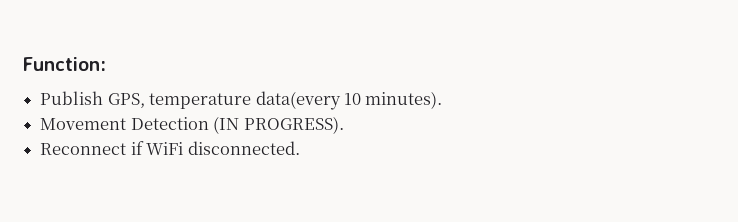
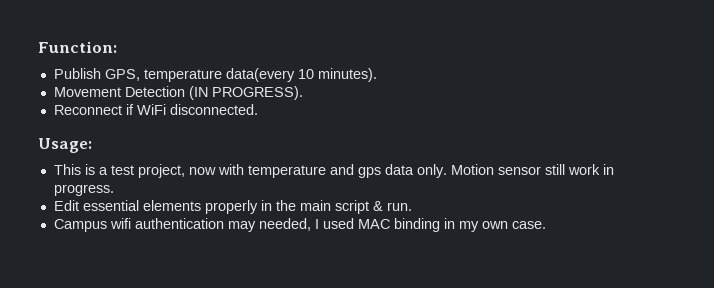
+ Usage:
+ This is a test project, now with temperature and gps data only. Motion sensor still work in progress.
+ Edit essential elements properly in the main script & run.
+ Campus wifi authentication may needed, I used MAC binding in my own case.

